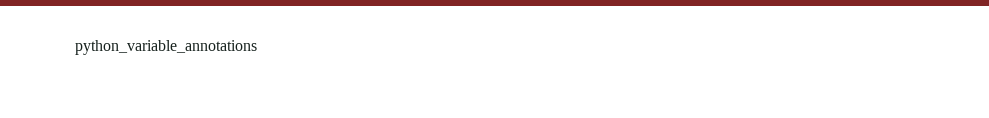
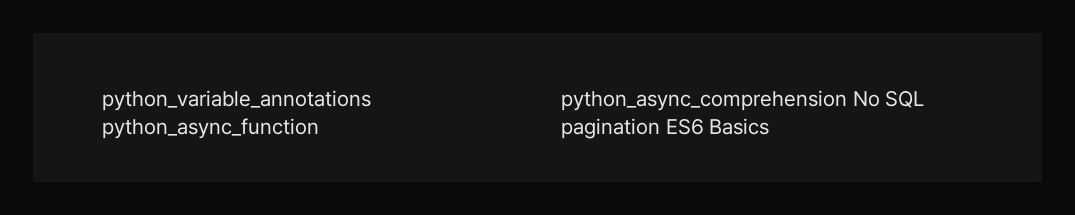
- python_variable_annotations
+ python_variable_annotations python_async_function python_async_comprehension No SQL pagination ES6 Basics

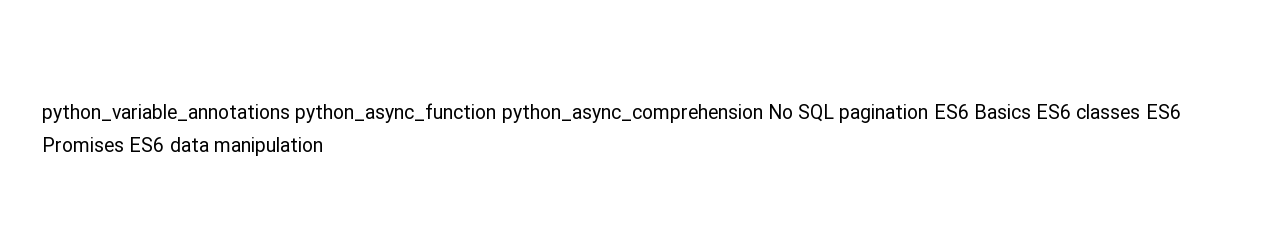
- python_variable_annotations python_async_function python_async_comprehension No SQL pagination ES6 Basics
+ python_variable_annotations python_async_function python_async_comprehension No SQL pagination ES6 Basics ES6 classes ES6 Promises ES6 data manipulation

